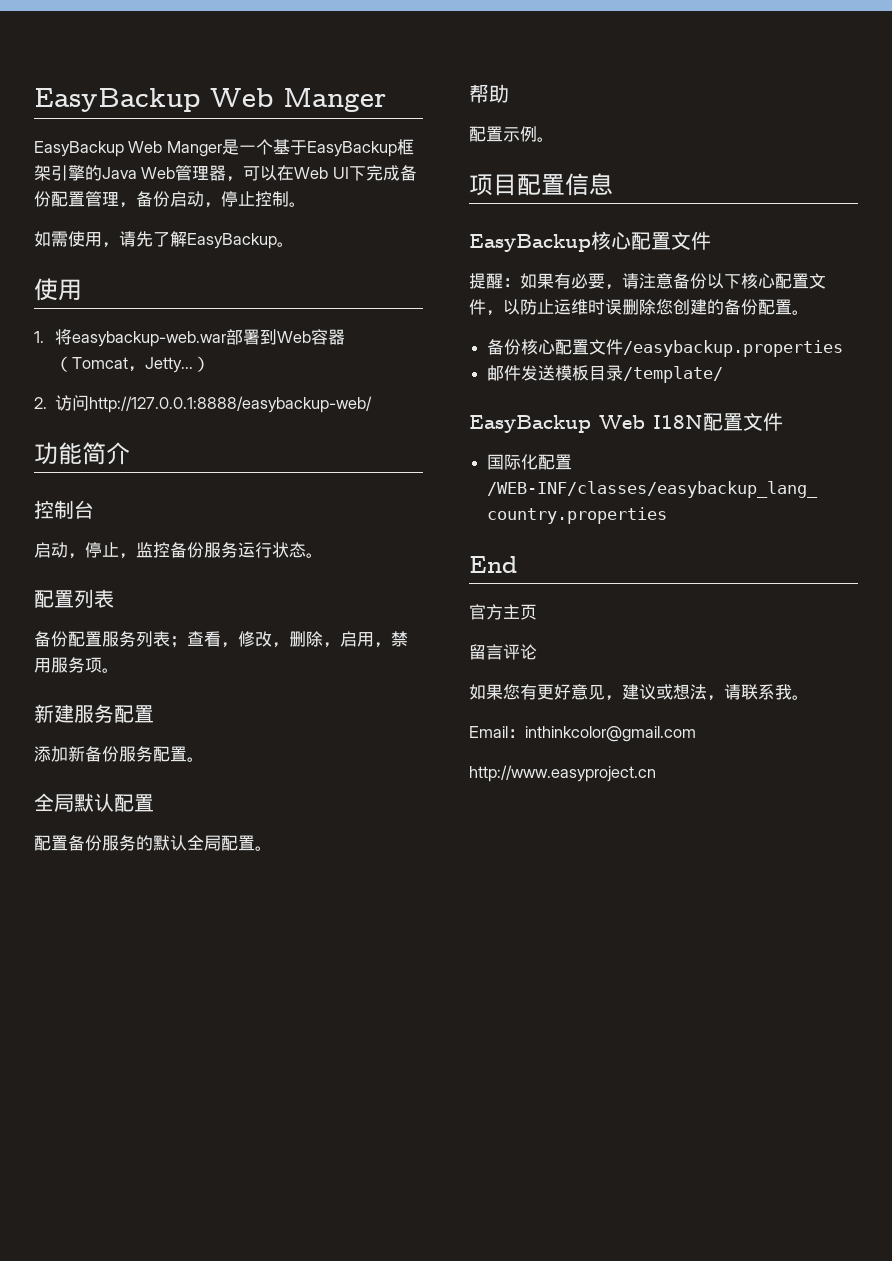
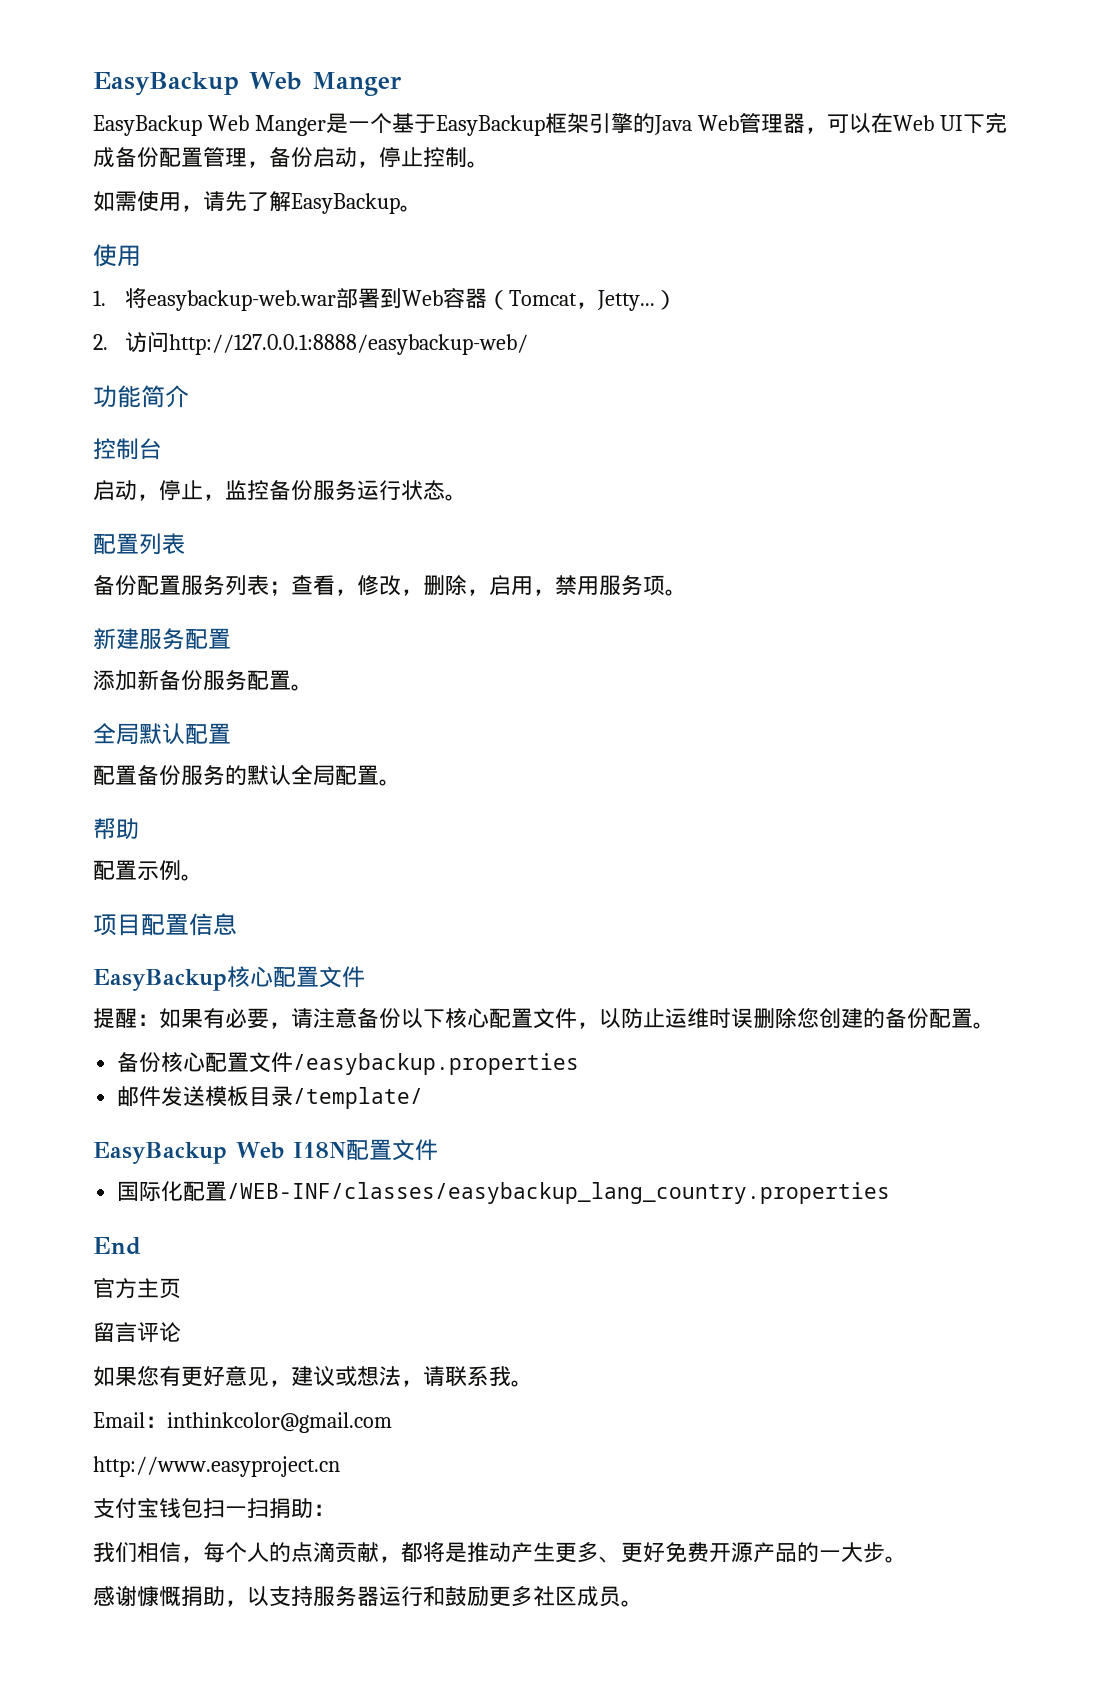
+ 支付宝钱包扫一扫捐助：
+ 我们相信，每个人的点滴贡献，都将是推动产生更多、更好免费开源产品的一大步。
+ 感谢慷慨捐助，以支持服务器运行和鼓励更多社区成员。

